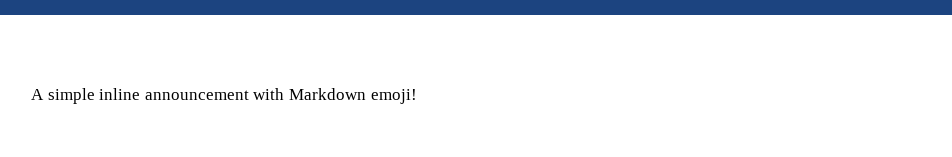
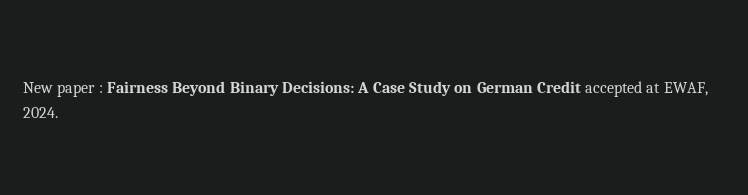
- A simple inline announcement with Markdown emoji!
+ New paper : Fairness Beyond Binary Decisions: A Case Study on German Credit accepted at EWAF, 2024.

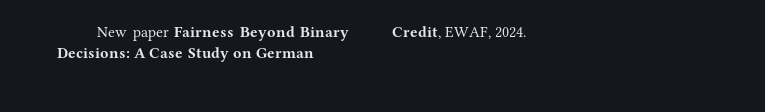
- New paper : Fairness Beyond Binary Decisions: A Case Study on German Credit accepted at EWAF, 2024.
+ New paper Fairness Beyond Binary Decisions: A Case Study on German Credit, EWAF, 2024.

